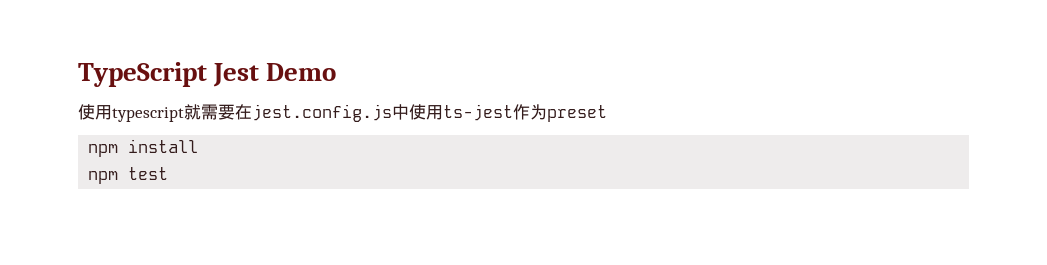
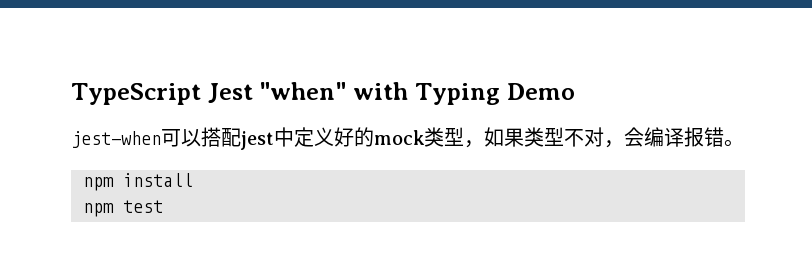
- TypeScript Jest Demo
- 使用typescript就需要在jest.config.js中使用ts-jest作为preset
+ TypeScript Jest "when" with Typing Demo
+ jest-when可以搭配jest中定义好的mock类型，如果类型不对，会编译报错。

